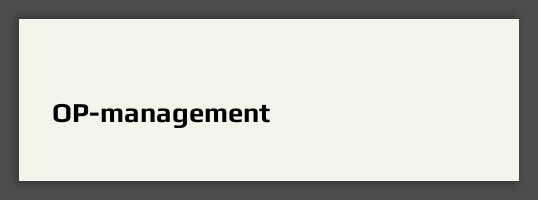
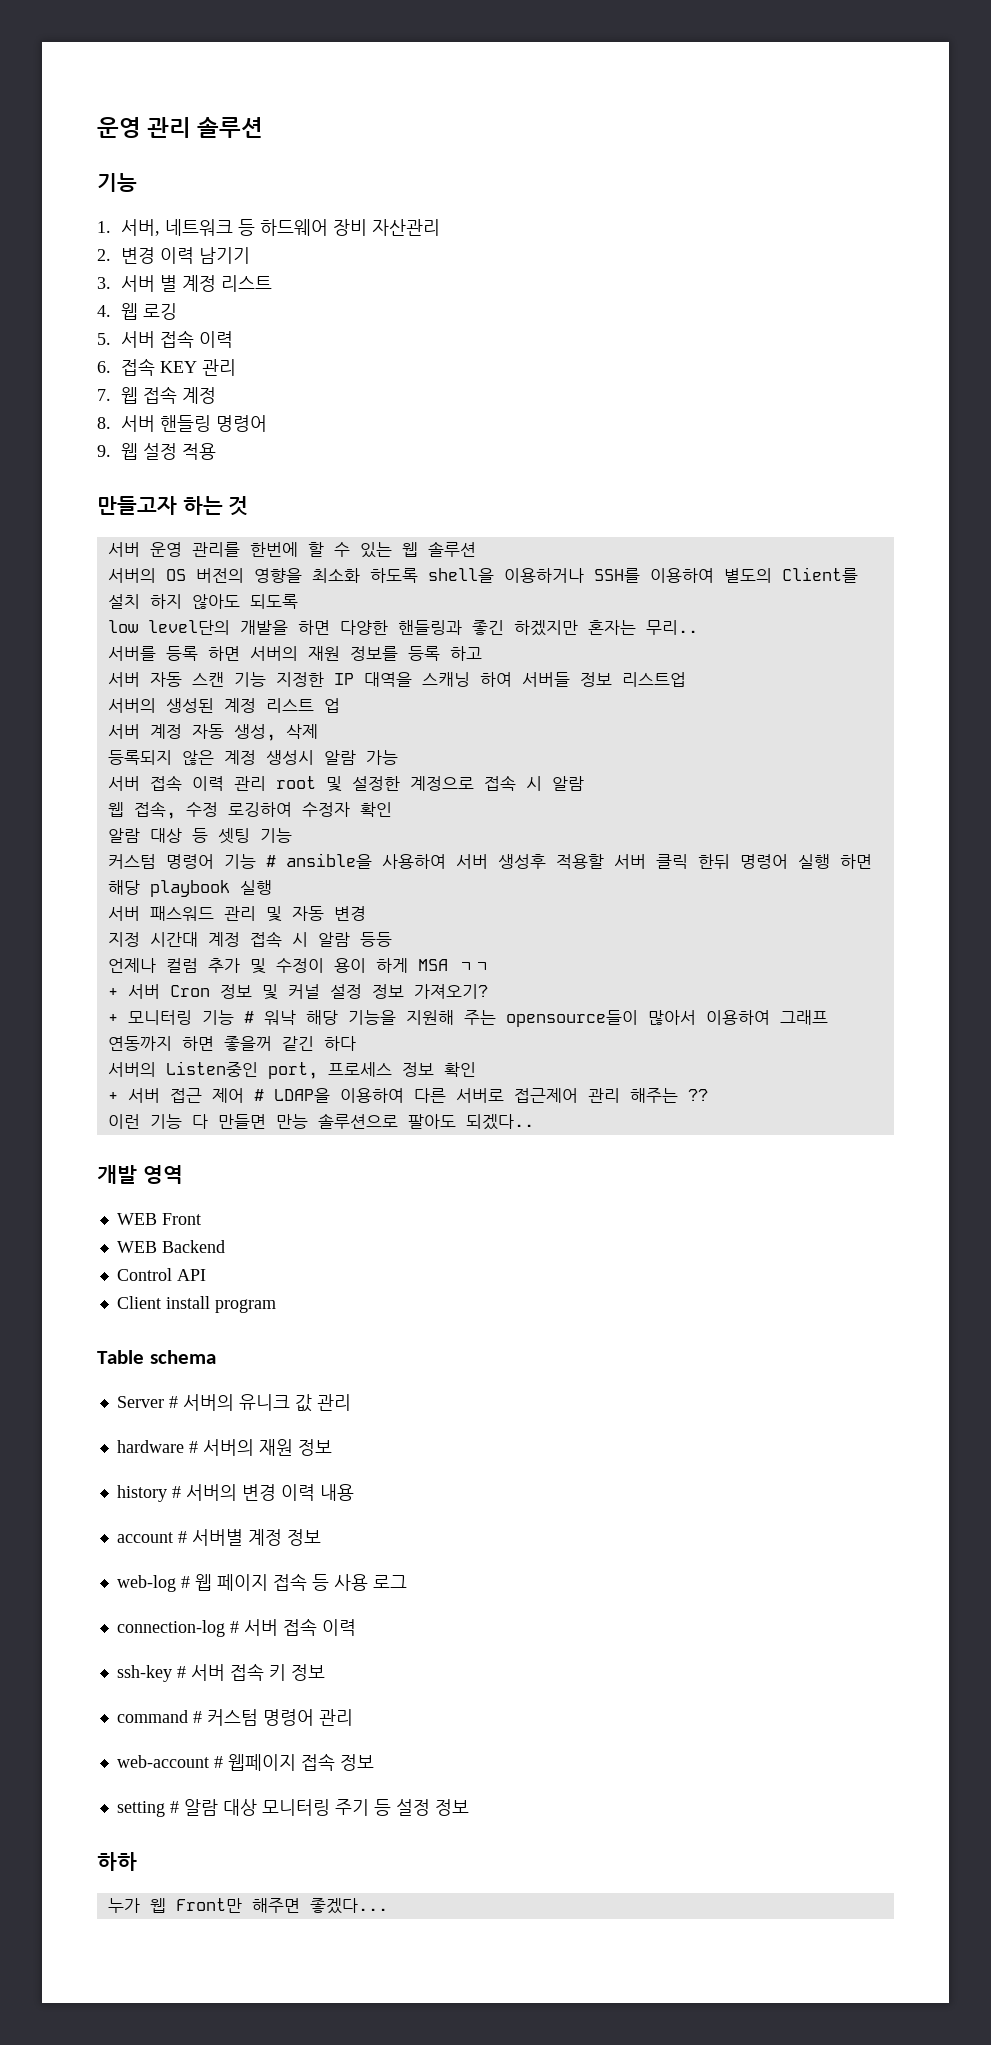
- OP-management
+ 운영 관리 솔루션
+ 기능
+ 1. 서버, 네트워크 등 하드웨어 장비 자산관리
+ 2. 변경 이력 남기기
+ 3. 서버 별 계정 리스트
+ 4. 웹 로깅
+ 5. 서버 접속 이력
+ 6. 접속 KEY 관리
+ 7. 웹 접속 계정
+ 8. 서버 핸들링 명령어
+ 9. 웹 설정 적용
+ 만들고자 하는 것
+ 서버 운영 관리를 한번에 할 수 있는 웹 솔루션
+ 서버의 OS 버전의 영향을 최소화 하도록 shell을 이용하거나 SSH를 이용하여 별도의 Client를 설치 하지 않아도 되도록
+ low level단의 개발을 하면 다양한 핸들링과 좋긴 하겠지만 혼자는 무리..
+ 서버를 등록 하면 서버의 재원 정보를 등록 하고
+ 서버 자동 스캔 기능 지정한 IP 대역을 스캐닝 하여 서버들 정보 리스트업
+ 서버의 생성된 계정 리스트 업
+ 서버 계정 자동 생성, 삭제
+ 등록되지 않은 계정 생성시 알람 가능
+ 서버 접속 이력 관리 root 및 설정한 계정으로 접속 시 알람
+ 웹 접속, 수정 로깅하여 수정자 확인
+ 알람 대상 등 셋팅 기능
+ 커스텀 명령어 기능 # ansible을 사용하여 서버 생성후 적용할 서버 클릭 한뒤 명령어 실행 하면 해당 playbook 실행
+ 서버 패스워드 관리 및 자동 변경
+ 지정 시간대 계정 접속 시 알람 등등
+ 언제나 컬럼 추가 및 수정이 용이 하게 MSA ㄱㄱ
+ + 서버 Cron 정보 및 커널 설정 정보 가져오기?
+ + 모니터링 기능 # 워낙 해당 기능을 지원해 주는 opensource들이 많아서 이용하여 그래프 연동까지 하면 좋을꺼 같긴 하다
+ 서버의 Listen중인 port, 프로세스 정보 확인
+ + 서버 접근 제어 # LDAP을 이용하여 다른 서버로 접근제어 관리 해주는 ??
+ 이런 기능 다 만들면 만능 솔루션으로 팔아도 되겠다..
+ 개발 영역
+ WEB Front
+ WEB Backend
+ Control API
+ Client install program
+ Table schema
+ Server # 서버의 유니크 값 관리
+ hardware # 서버의 재원 정보
+ history # 서버의 변경 이력 내용
+ account # 서버별 계정 정보
+ web-log # 웹 페이지 접속 등 사용 로그
+ connection-log # 서버 접속 이력
+ ssh-key # 서버 접속 키 정보
+ command # 커스텀 명령어 관리
+ web-account # 웹페이지 접속 정보
+ setting # 알람 대상 모니터링 주기 등 설정 정보
+ 하하
+ 누가 웹 Front만 해주면 좋겠다...

